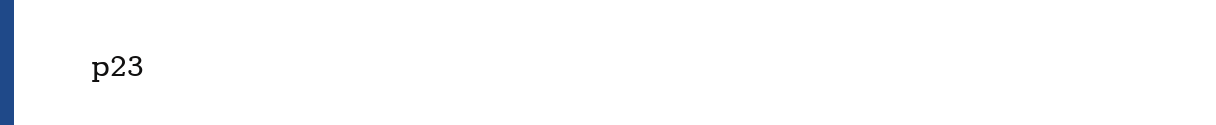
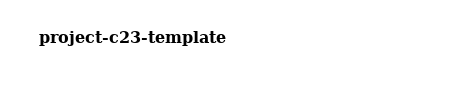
- p23
+ project-c23-template

